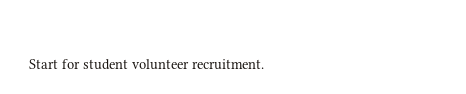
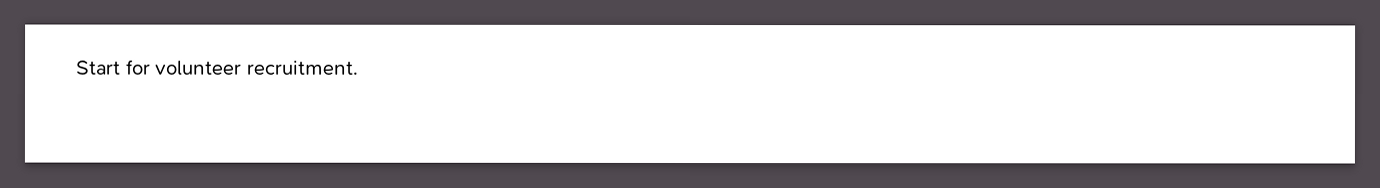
- Start for student volunteer recruitment.
+ Start for volunteer recruitment.

